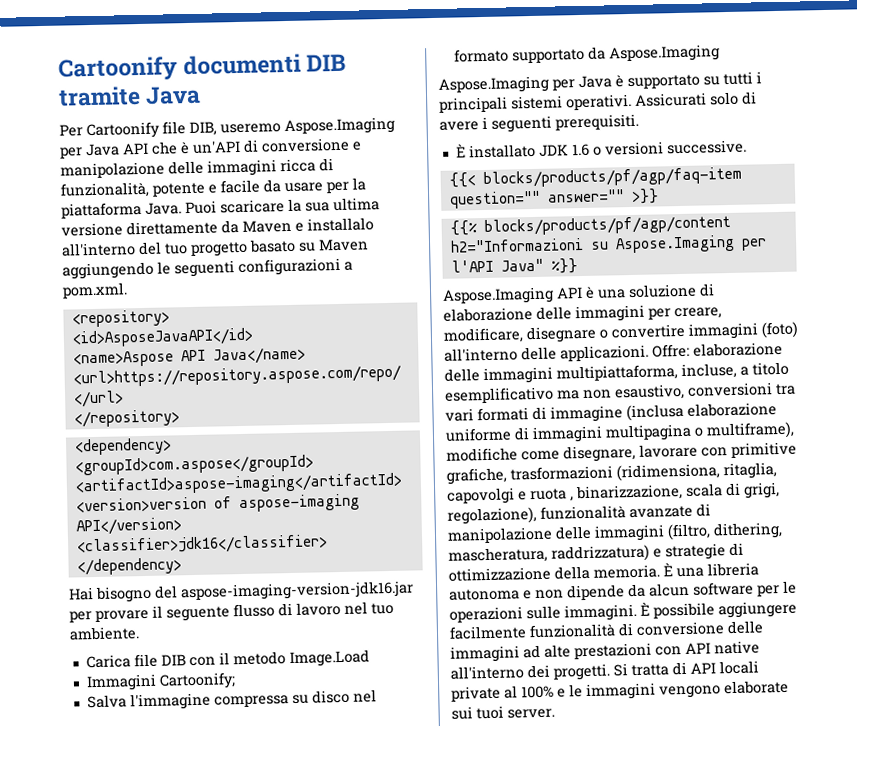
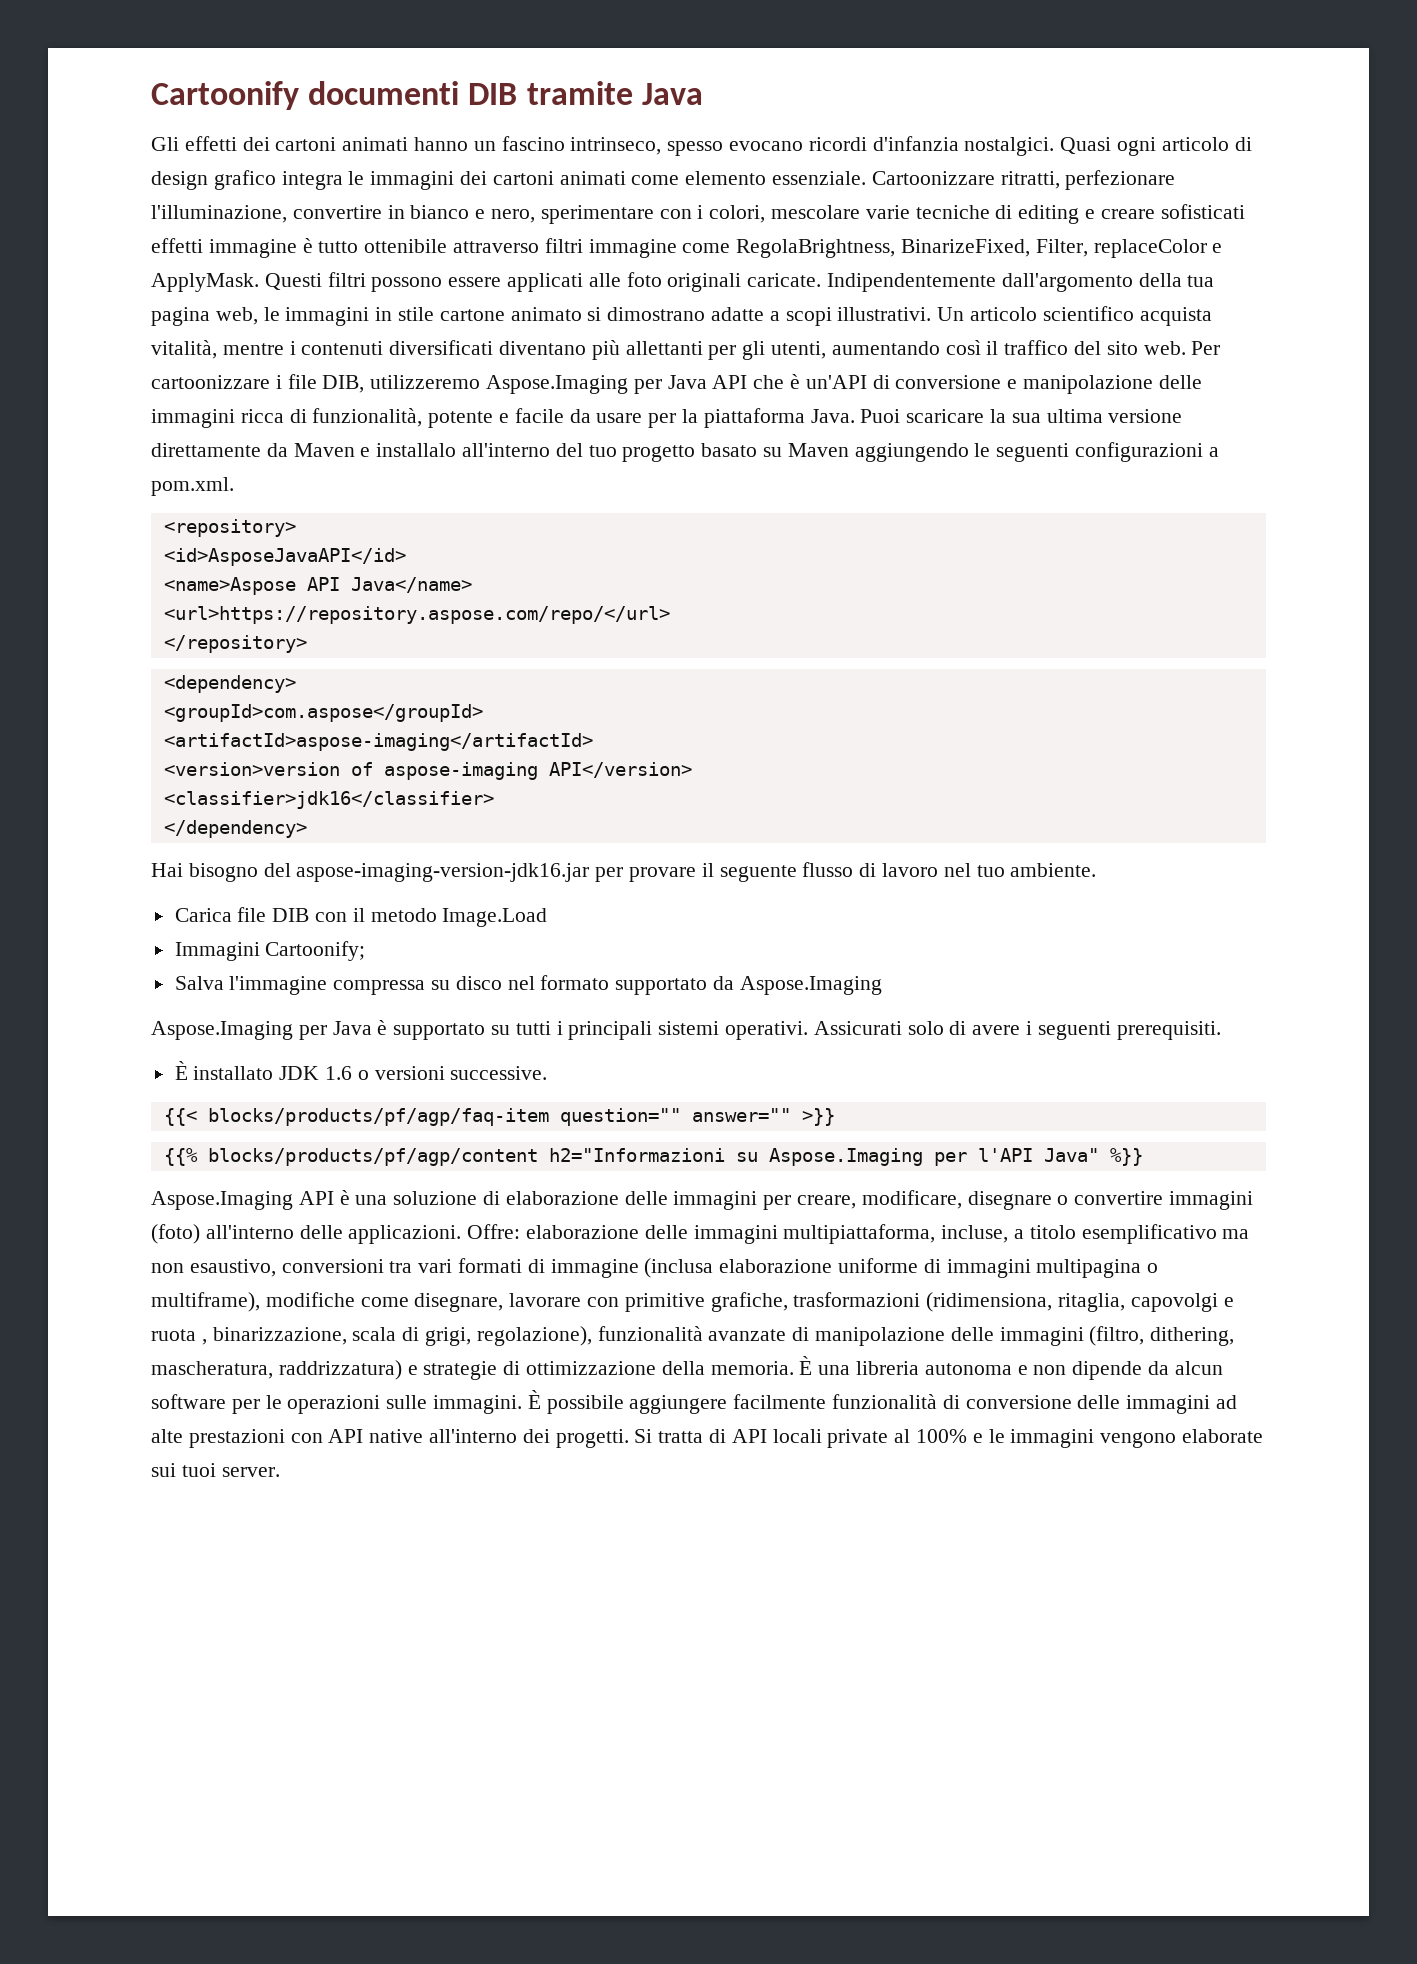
- Per Cartoonify file DIB, useremo Aspose.Imaging per Java API che è un'API di conversione e manipolazione delle immagini ricca di funzionalità, potente e facile da usare per la piattaforma Java.
+ Gli effetti dei cartoni animati hanno un fascino intrinseco, spesso evocano ricordi d'infanzia nostalgici. Quasi ogni articolo di design grafico integra le immagini dei cartoni animati come elemento essenziale. Cartoonizzare ritratti, perfezionare l'illuminazione, convertire in bianco e nero, sperimentare con i colori, mescolare varie tecniche di editing e creare sofisticati effetti immagine è tutto ottenibile attraverso filtri immagine come RegolaBrightness, BinarizeFixed, Filter, replaceColor e ApplyMask. Questi filtri possono essere applicati alle foto originali caricate. Indipendentemente dall'argomento della tua pagina web, le immagini in stile cartone animato si dimostrano adatte a scopi illustrativi. Un articolo scientifico acquista vitalità, mentre i contenuti diversificati diventano più allettanti per gli utenti, aumentando così il traffico del sito web. Per cartoonizzare i file DIB, utilizzeremo Aspose.Imaging per Java API che è un'API di conversione e manipolazione delle immagini ricca di funzionalità, potente e facile da usare per la piattaforma Java.

